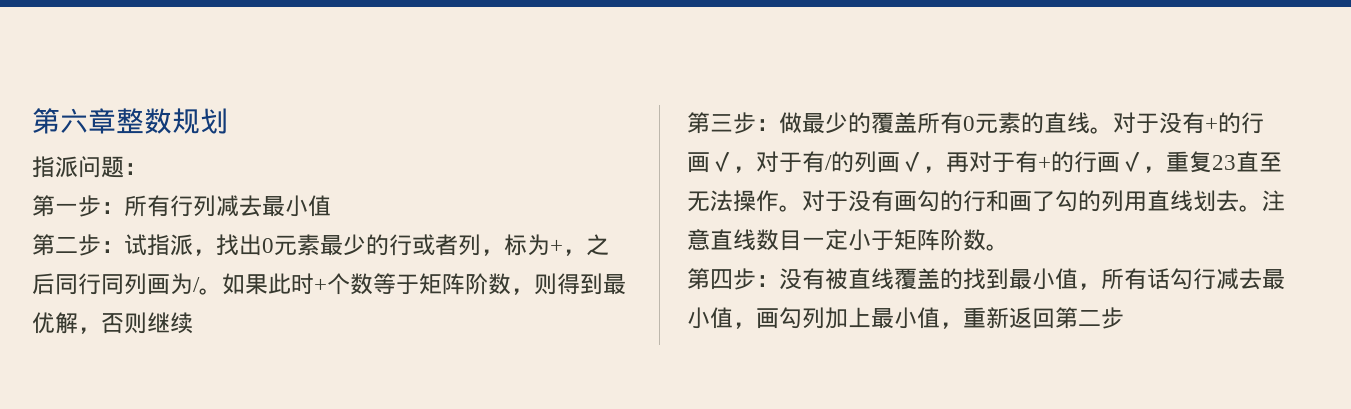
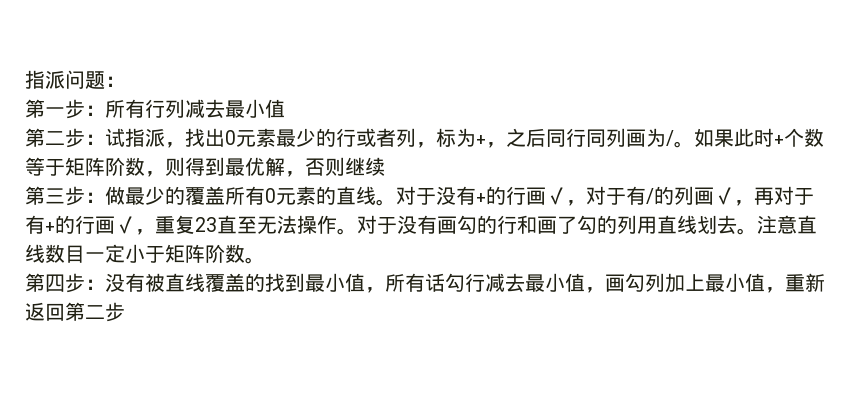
- 第六章整数规划

